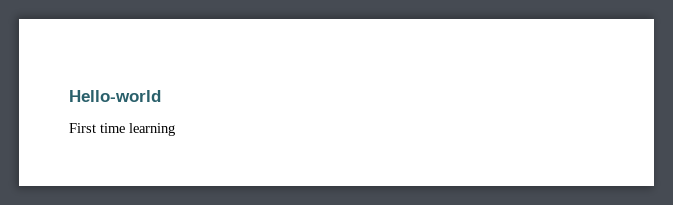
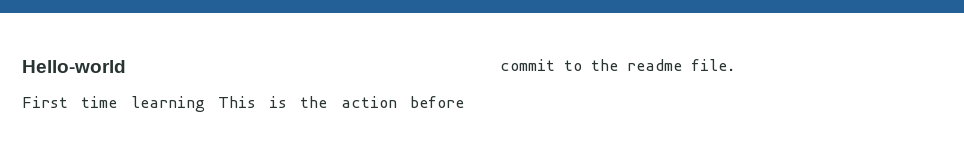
- First time learning
+ First time learning This is the action before commit to the readme file.

